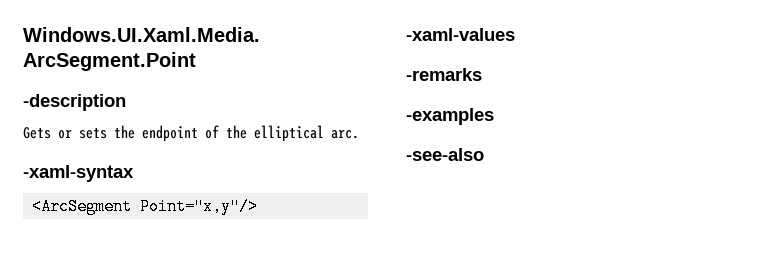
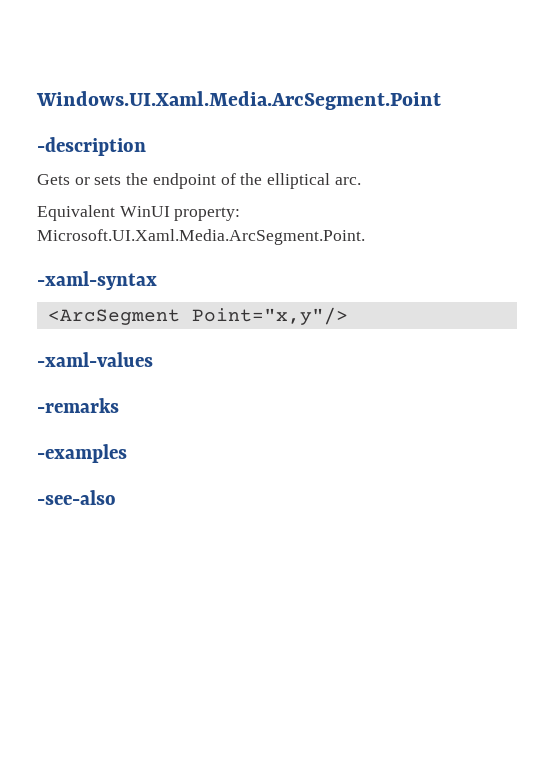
+ Equivalent WinUI property: Microsoft.UI.Xaml.Media.ArcSegment.Point.

